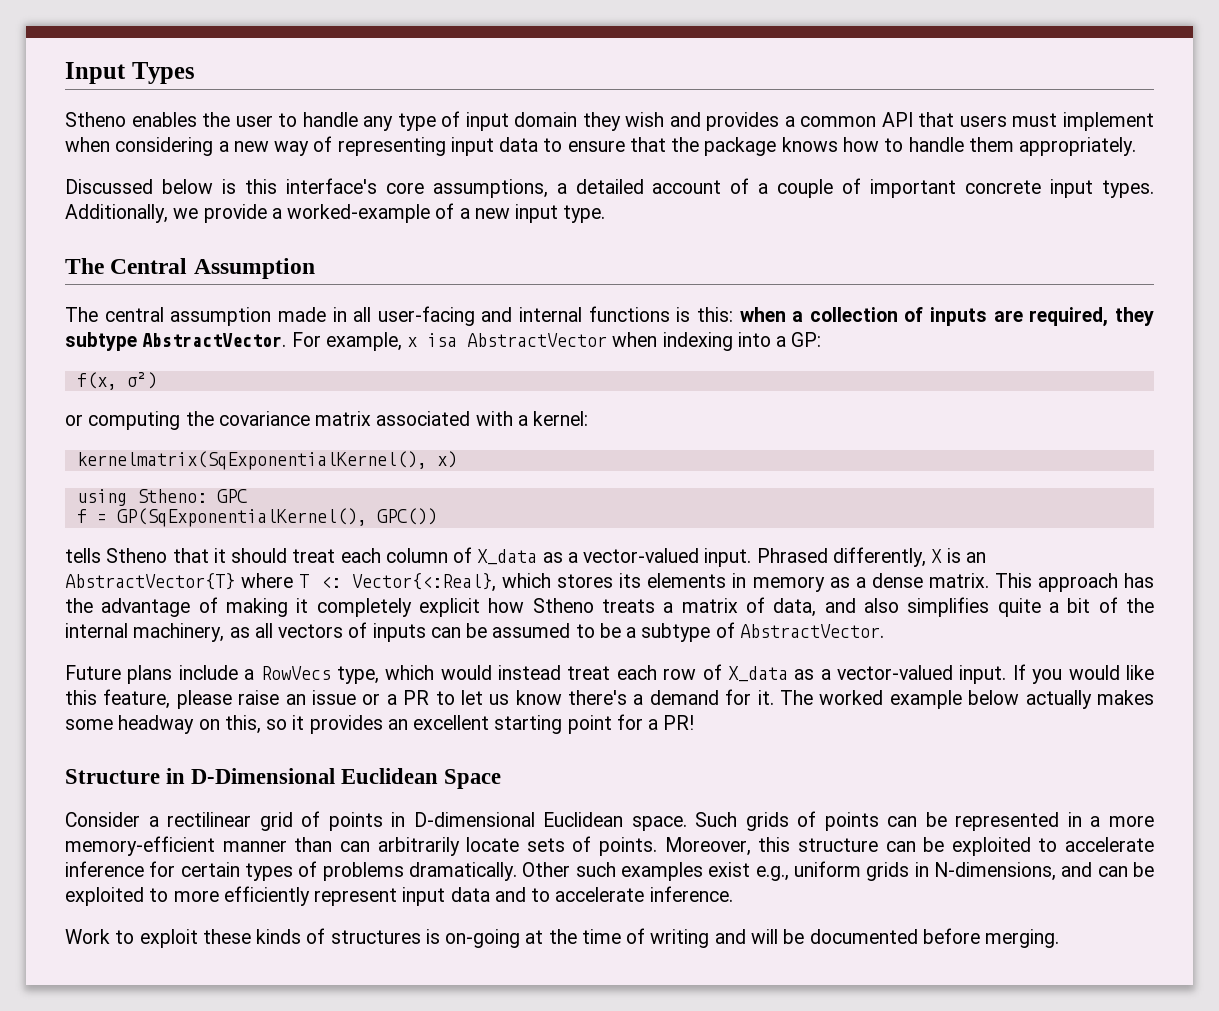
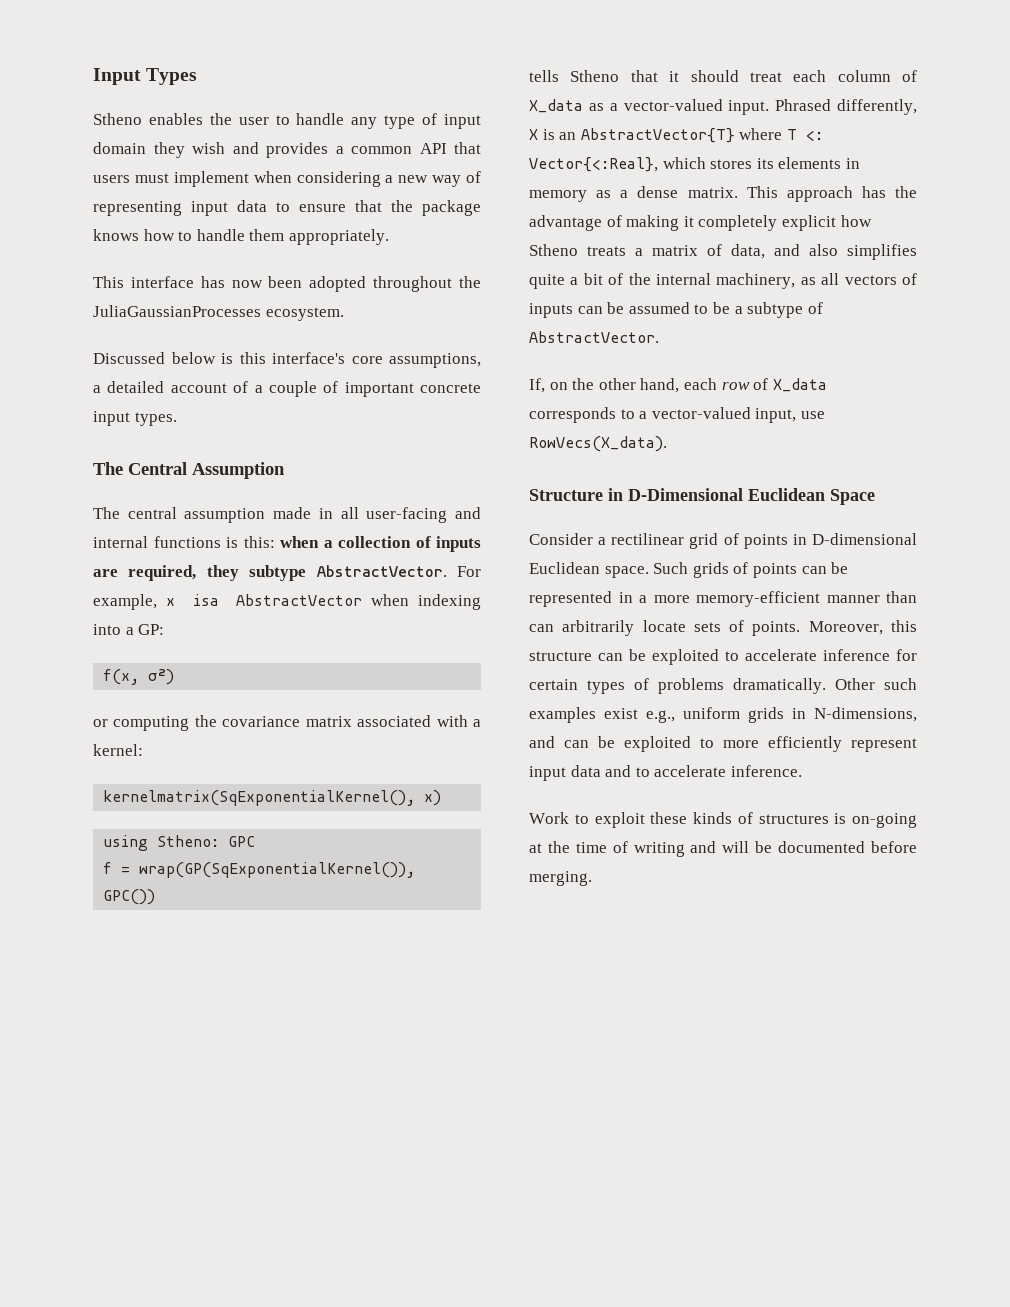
+ This interface has now been adopted throughout the JuliaGaussianProcesses ecosystem.
- Additionally, we provide a worked-example of a new input type.
- f = GP(SqExponentialKernel(), GPC())
+ f = wrap(GP(SqExponentialKernel()), GPC())
- Future plans include a RowVecs type, which would instead treat each row of X_data as a vector-valued input. If you would like this feature, please raise an issue or a PR to let us know there's a demand for it. The worked example below actually makes some headway on this, so it provides an excellent starting point for a PR!
+ If, on the other hand, each row of X_data corresponds to a vector-valued input, use RowVecs(X_data).

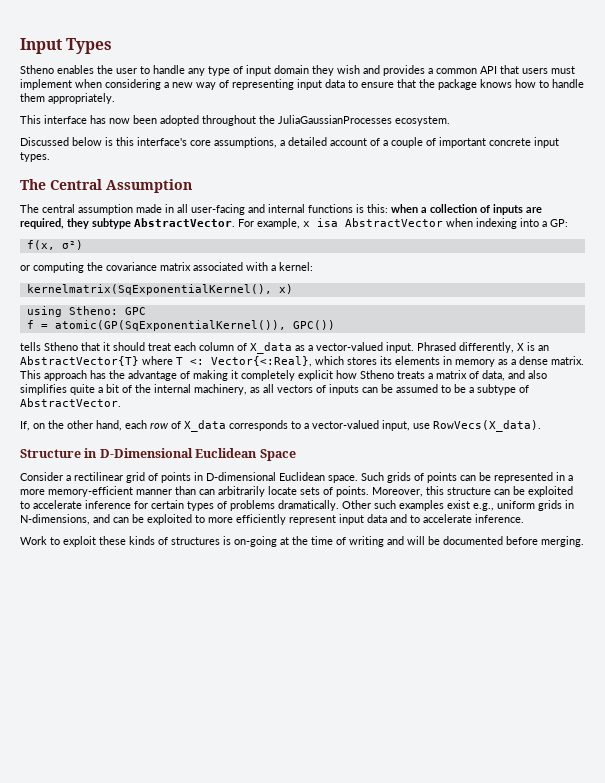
- f = wrap(GP(SqExponentialKernel()), GPC())
+ f = atomic(GP(SqExponentialKernel()), GPC())

